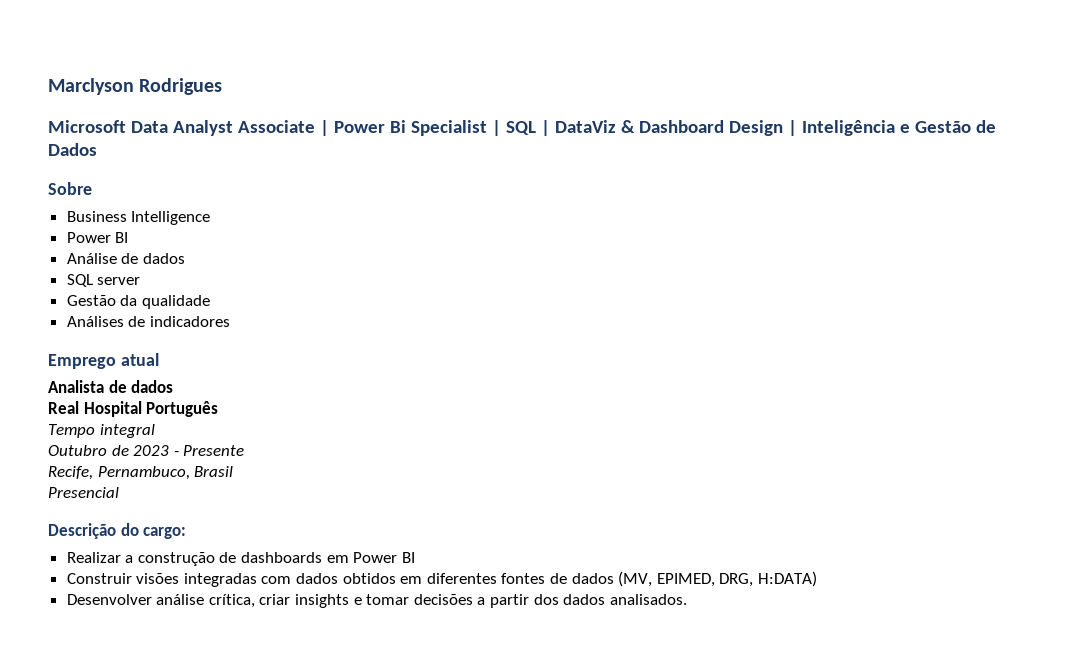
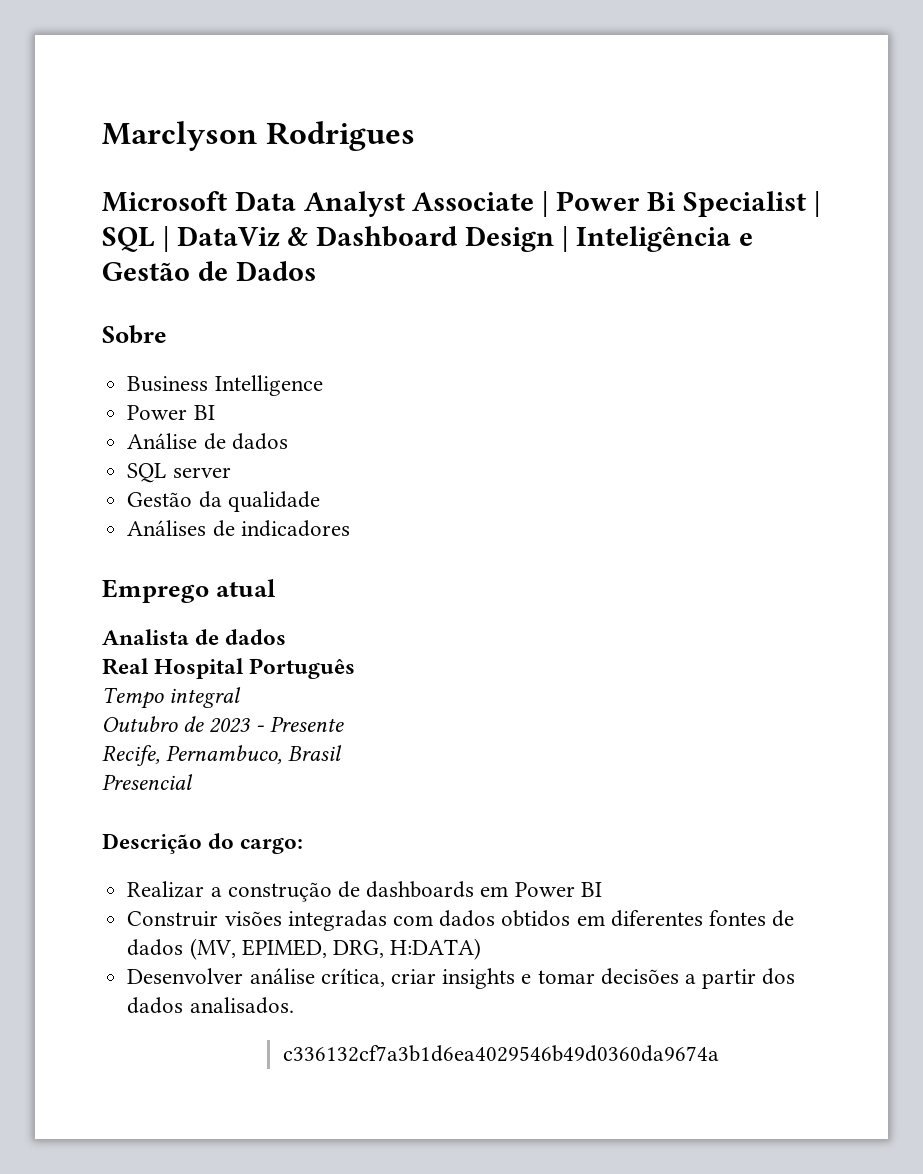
+ c336132cf7a3b1d6ea4029546b49d0360da9674a

